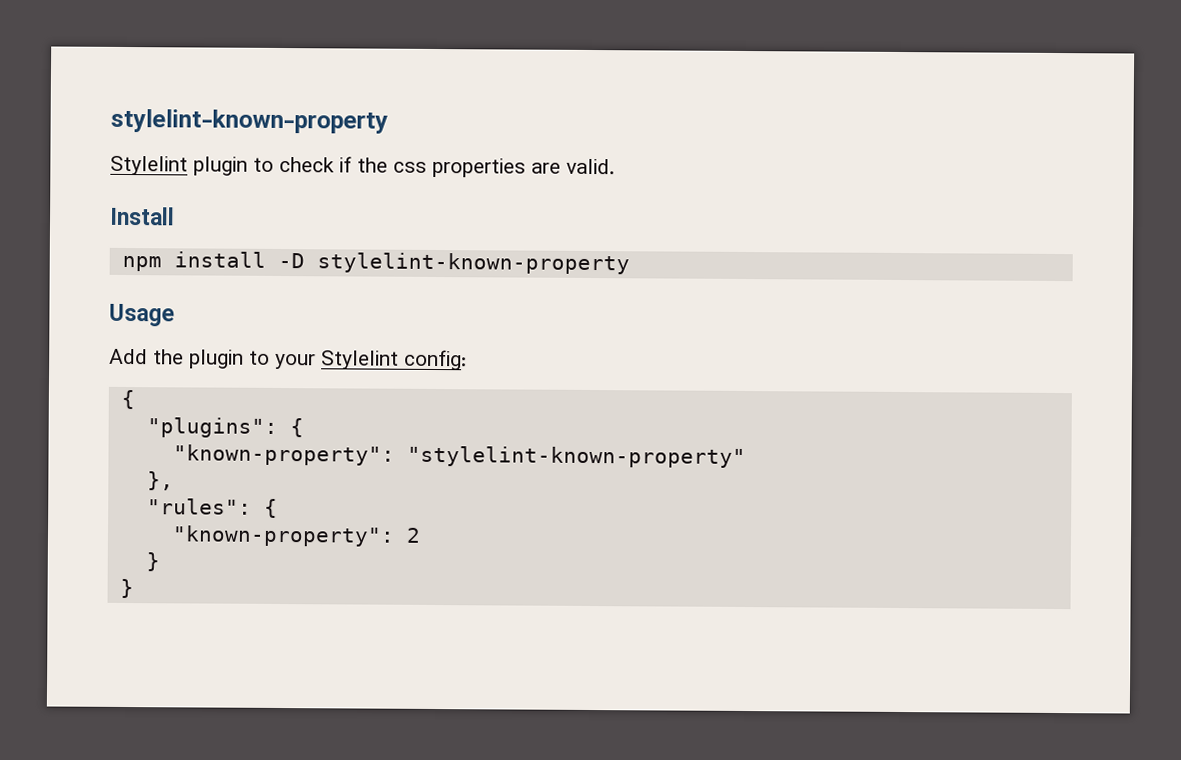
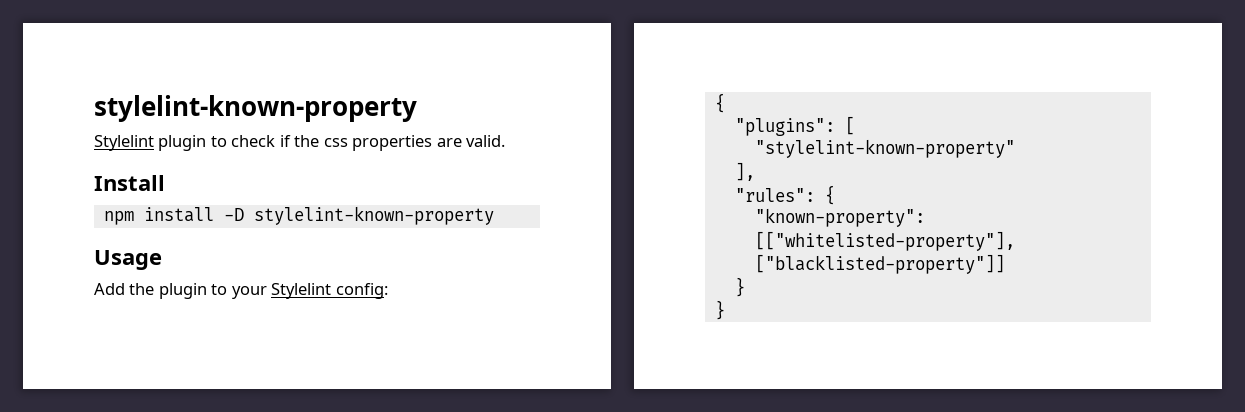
- "plugins": {
- "known-property": "stylelint-known-property"
+ "plugins": [
+ "stylelint-known-property"
- },
+ ],
- "known-property": 2
+ "known-property": [["whitelisted-property"], ["blacklisted-property"]]

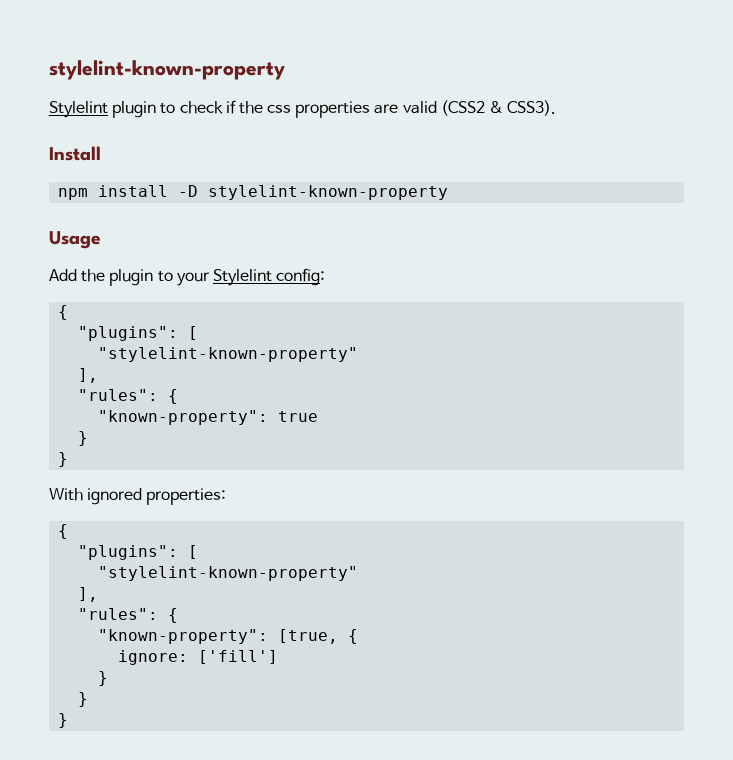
- Stylelint plugin to check if the css properties are valid.
+ Stylelint plugin to check if the css properties are valid (CSS2 & CSS3).
- "known-property": [["whitelisted-property"], ["blacklisted-property"]]
+ "known-property": true
+ }
+ }
+ With ignored properties:
+ {
+ "plugins": [
+ "stylelint-known-property"
+ ],
+ "rules": {
+ "known-property": [true, {
+ ignore: ['fill']
+ }

